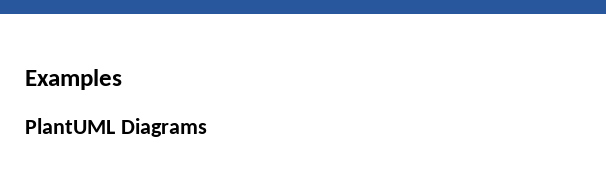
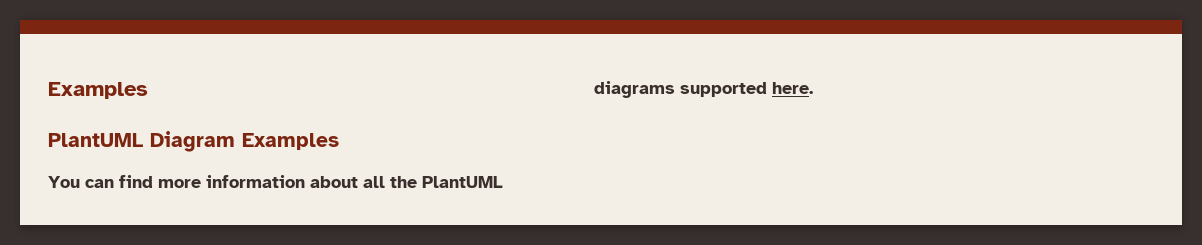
- PlantUML Diagrams
+ PlantUML Diagram Examples
+ You can find more information about all the PlantUML diagrams supported here.

